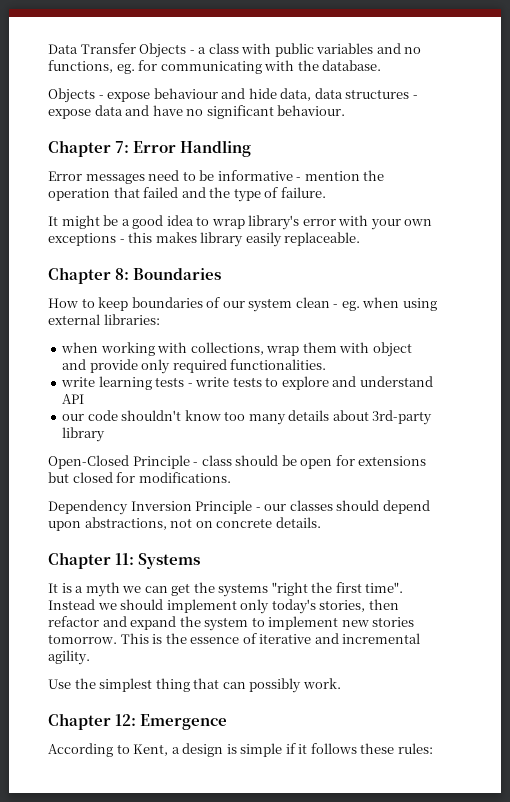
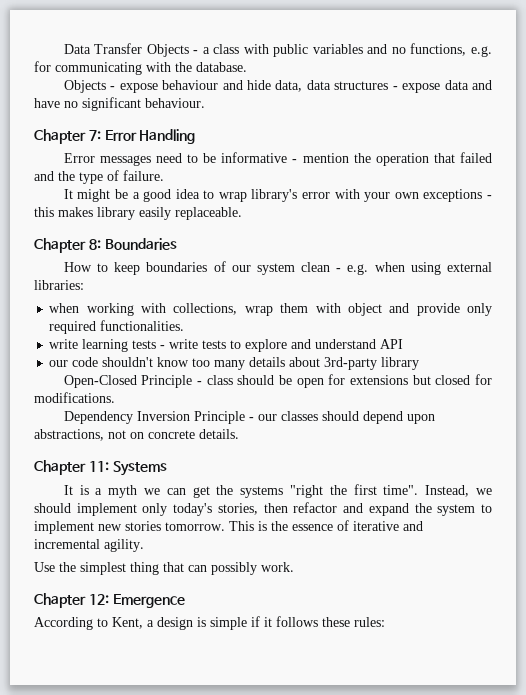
- Data Transfer Objects - a class with public variables and no functions, eg. for communicating with the database.
+ Data Transfer Objects - a class with public variables and no functions, e.g. for communicating with the database.
- How to keep boundaries of our system clean - eg. when using external libraries:
+ How to keep boundaries of our system clean - e.g. when using external libraries:
- Instead we should implement only today's stories, then refactor and expand the system to implement new stories tomorrow.
+ Instead, we should implement only today's stories, then refactor and expand the system to implement new stories tomorrow.

